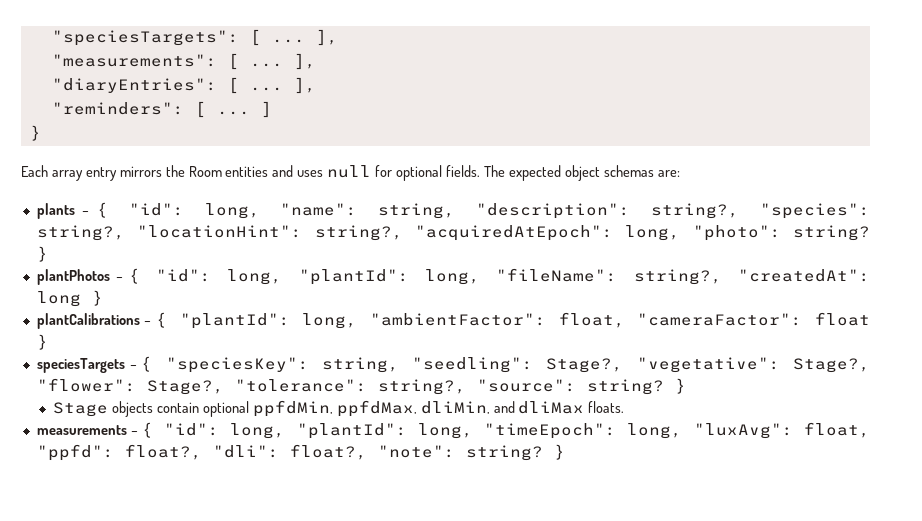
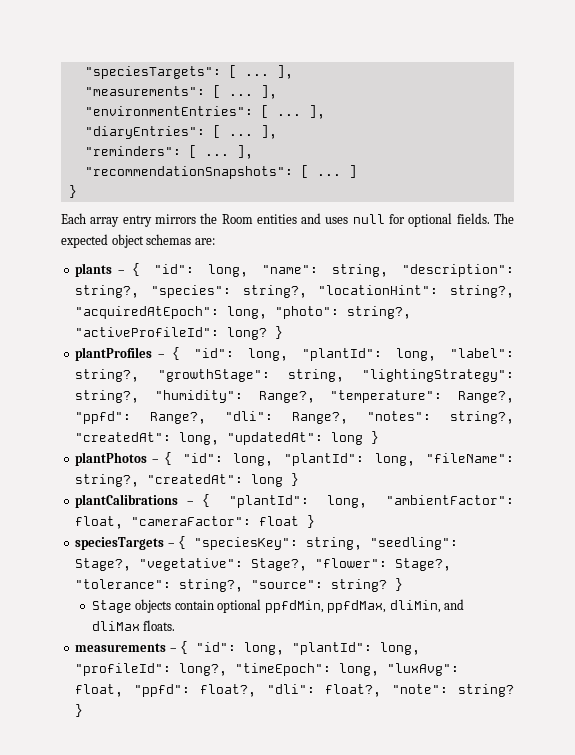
+ "environmentEntries": [ ... ],
- "reminders": [ ... ]
+ "reminders": [ ... ],
+ "recommendationSnapshots": [ ... ]
- plants – { "id": long, "name": string, "description": string?, "species": string?, "locationHint": string?, "acquiredAtEpoch": long, "photo": string? }
+ plants – { "id": long, "name": string, "description": string?, "species": string?, "locationHint": string?, "acquiredAtEpoch": long, "photo": string?, "activeProfileId": long? }
+ plantProfiles – { "id": long, "plantId": long, "label": string?, "growthStage": string, "lightingStrategy": string?, "humidity": Range?, "temperature": Range?, "ppfd": Range?, "dli": Range?, "notes": string?, "createdAt": long, "updatedAt": long }
- measurements – { "id": long, "plantId": long, "timeEpoch": long, "luxAvg": float, "ppfd": float?, "dli": float?, "note": string?
+ measurements – { "id": long, "plantId": long, "profileId": long?, "timeEpoch": long, "luxAvg": float, "ppfd": float?, "dli": float?, "note": string?

